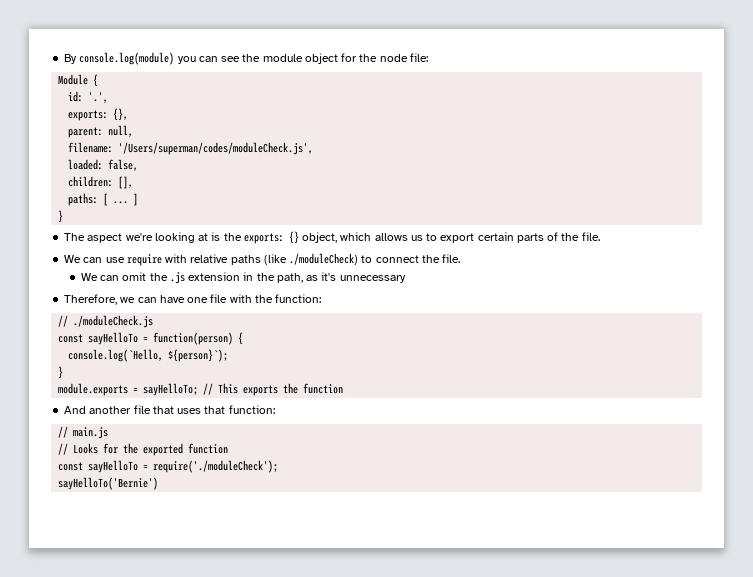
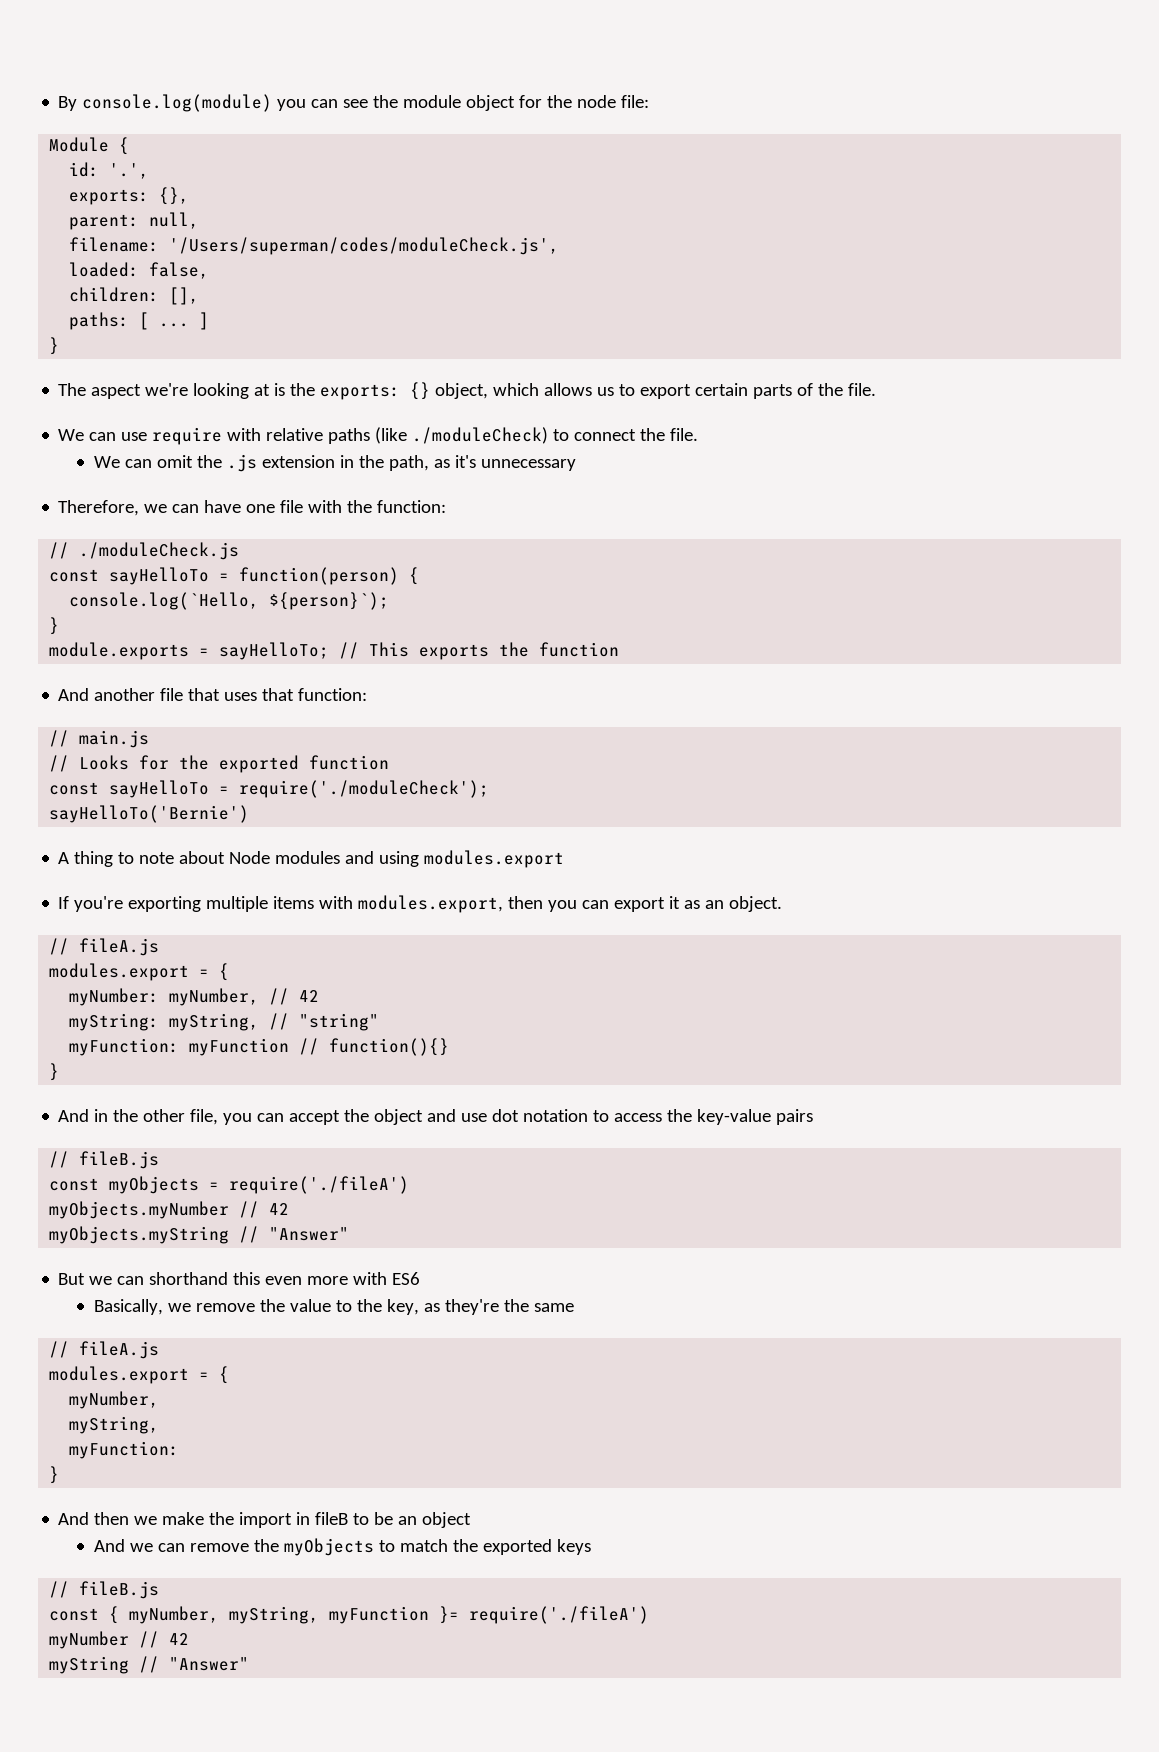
+ A thing to note about Node modules and using modules.export
+ If you're exporting multiple items with modules.export, then you can export it as an object.
+ // fileA.js
+ modules.export = {
+ myNumber: myNumber, // 42
+ myString: myString, // "string"
+ myFunction: myFunction // function(){}
+ }
+ And in the other file, you can accept the object and use dot notation to access the key-value pairs
+ // fileB.js
+ const myObjects = require('./fileA')
+ myObjects.myNumber // 42
+ myObjects.myString // "Answer"
+ But we can shorthand this even more with ES6
+ Basically, we remove the value to the key, as they're the same
+ // fileA.js
+ modules.export = {
+ myNumber,
+ myString,
+ myFunction:
+ }
+ And then we make the import in fileB to be an object
+ And we can remove the myObjects to match the exported keys
+ // fileB.js
+ const { myNumber, myString, myFunction }= require('./fileA')
+ myNumber // 42
+ myString // "Answer"

